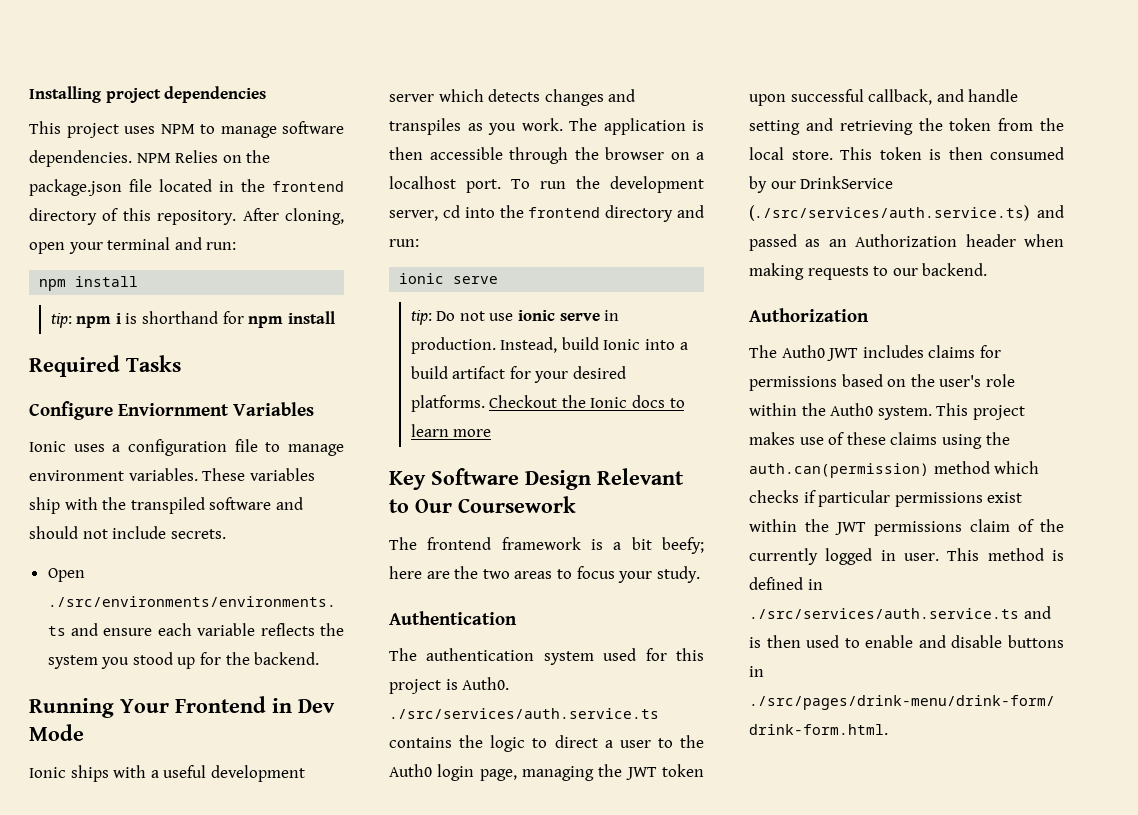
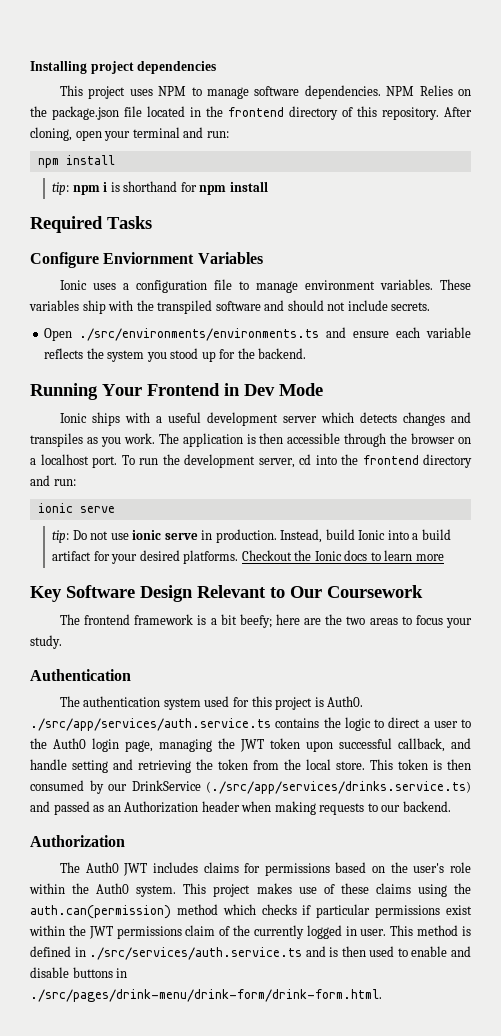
- The authentication system used for this project is Auth0. ./src/services/auth.service.ts contains the logic to direct a user to the Auth0 login page, managing the JWT token upon successful callback, and handle setting and retrieving the token from the local store.
+ The authentication system used for this project is Auth0. ./src/app/services/auth.service.ts contains the logic to direct a user to the Auth0 login page, managing the JWT token upon successful callback, and handle setting and retrieving the token from the local store.
- This token is then consumed by our DrinkService (./src/services/auth.service.ts) and passed as an Authorization header when making requests to our backend.
+ This token is then consumed by our DrinkService (./src/app/services/drinks.service.ts) and passed as an Authorization header when making requests to our backend.

